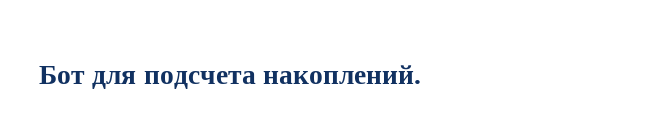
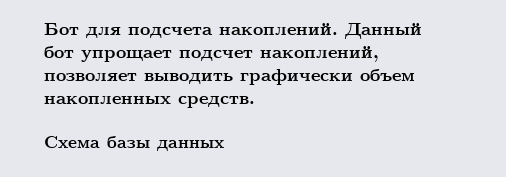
+ Данный бот упрощает подсчет накоплений, позволяет выводить графически объем накопленных средств.
+ Схема базы данных

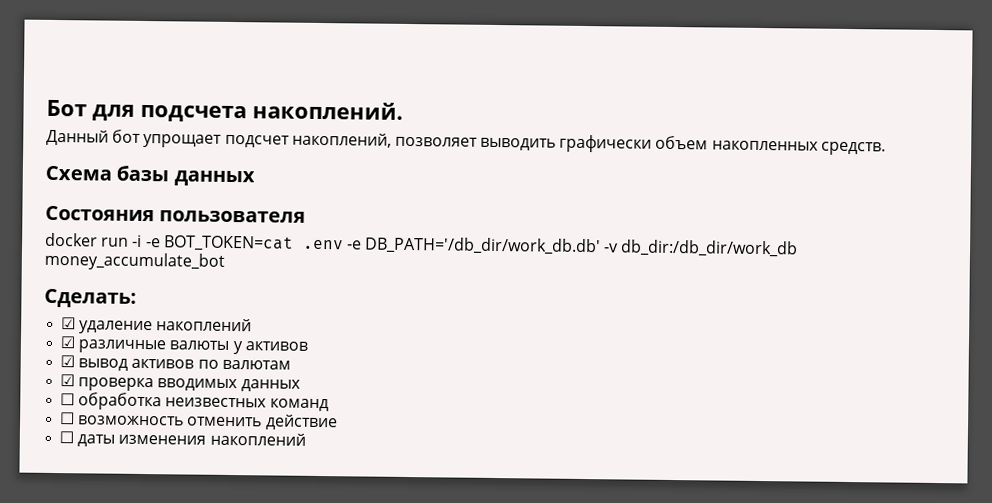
- Бот для подсчета накоплений. Данный бот упрощает подсчет накоплений, позволяет выводить графически объем накопленных средств.
+ Бот для подсчета накоплений.
+ Данный бот упрощает подсчет накоплений, позволяет выводить графически объем накопленных средств.
+ Состояния пользователя
+ docker run -i -e BOT_TOKEN=cat .env -e DB_PATH='/db_dir/work_db.db' -v db_dir:/db_dir/work_db money_accumulate_bot
+ Сделать:
+ ☑ удаление накоплений
+ ☑ различные валюты у активов
+ ☑ вывод активов по валютам
+ ☑ проверка вводимых данных
+ ☐ обработка неизвестных команд
+ ☐ возможность отменить действие
+ ☐ даты изменения накоплений

